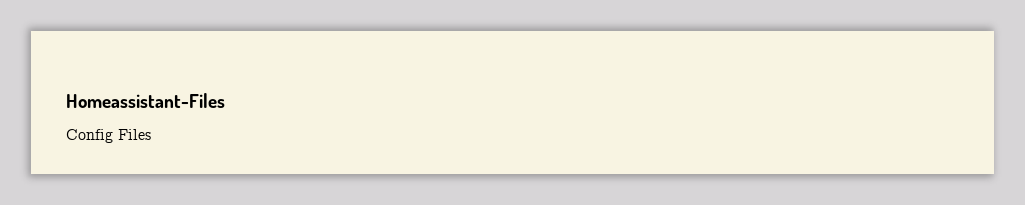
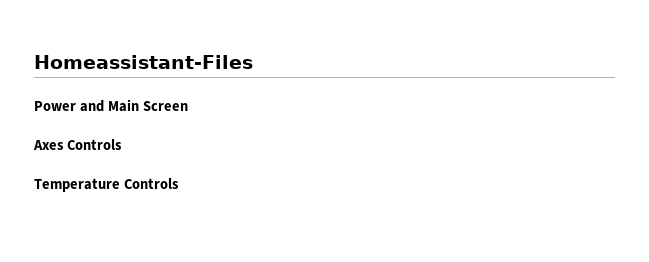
- Config Files
+ Power and Main Screen
+ Axes Controls
+ Temperature Controls

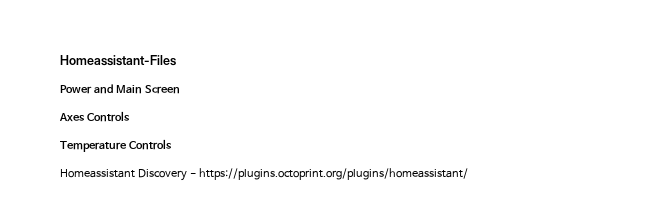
+ Homeassistant Discovery - https://plugins.octoprint.org/plugins/homeassistant/

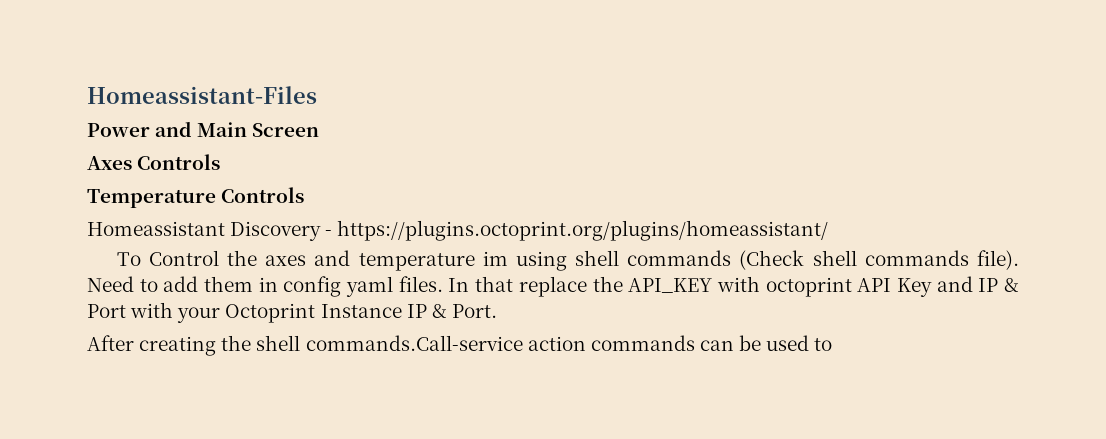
+ To Control the axes and temperature im using shell commands (Check shell commands file). Need to add them in config yaml files. In that replace the API_KEY with octoprint API Key and IP & Port with your Octoprint Instance IP & Port.
+ After creating the shell commands.Call-service action commands can be used to

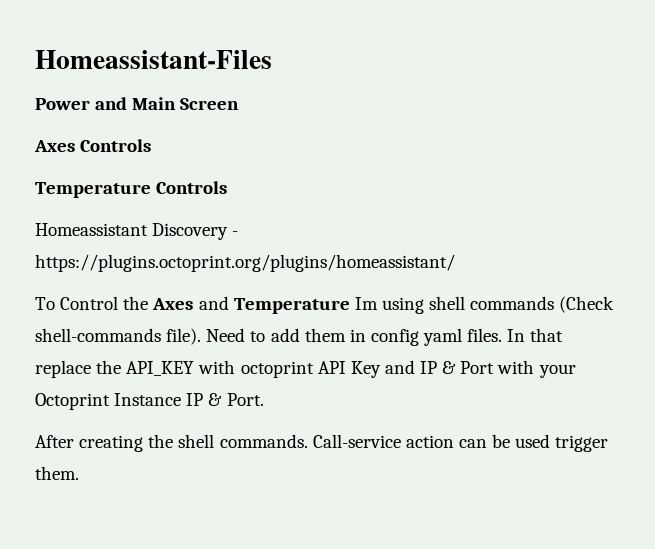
- To Control the axes and temperature im using shell commands (Check shell commands file).
+ To Control the Axes and Temperature Im using shell commands (Check shell-commands file).
- After creating the shell commands.Call-service action commands can be used to
+ After creating the shell commands. Call-service action can be used trigger them.

